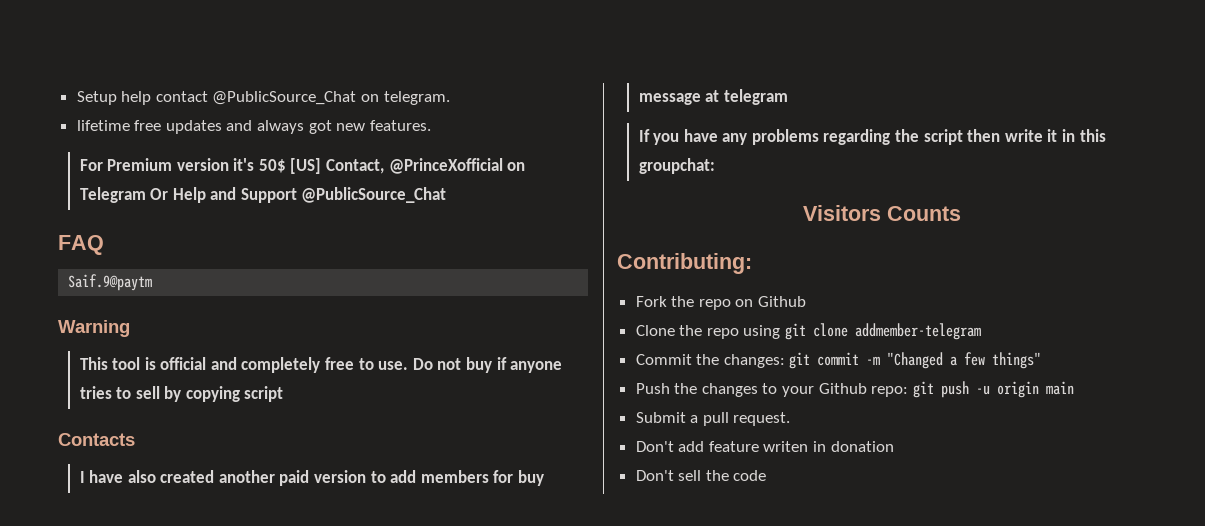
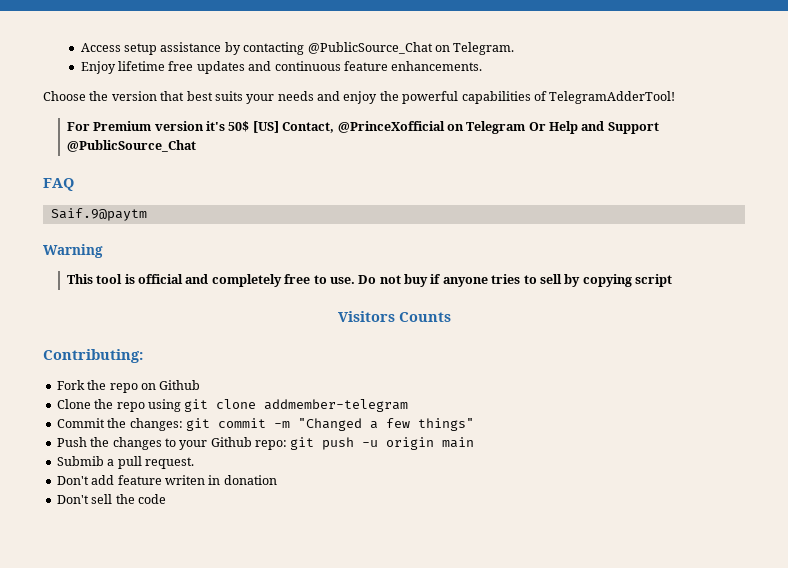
- Setup help contact @PublicSource_Chat on telegram.
- lifetime free updates and always got new features.
+ Access setup assistance by contacting @PublicSource_Chat on Telegram.
+ Enjoy lifetime free updates and continuous feature enhancements.
+ Choose the version that best suits your needs and enjoy the powerful capabilities of TelegramAdderTool!
- Contacts
- I have also created another paid version to add members for buy message at telegram
- If you have any problems regarding the script then write it in this groupchat:
- Submit a pull request.
+ Submib a pull request.

